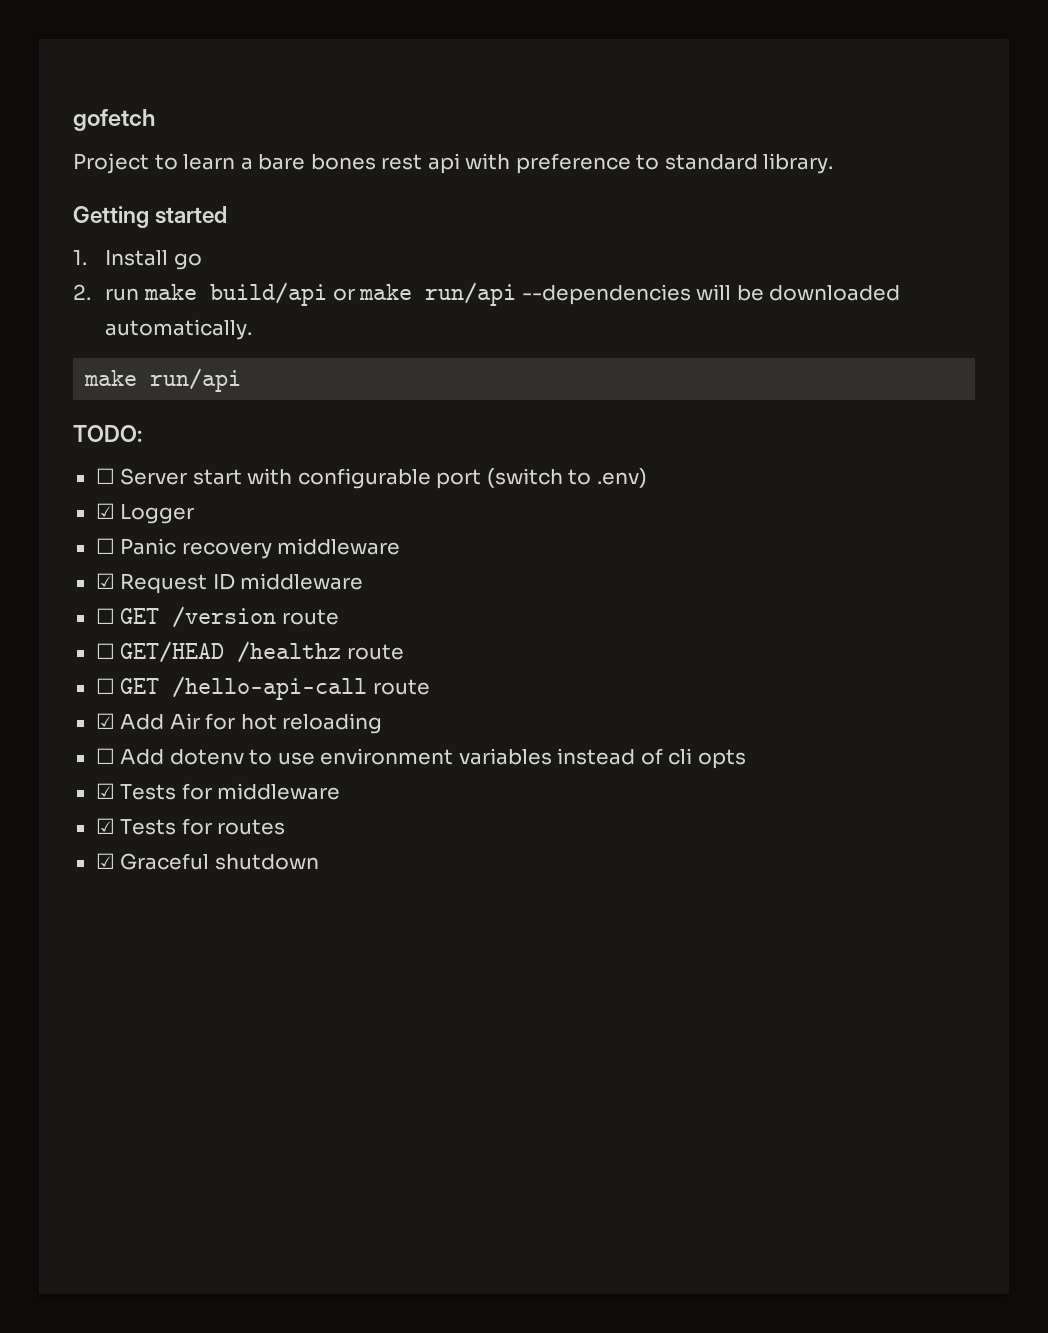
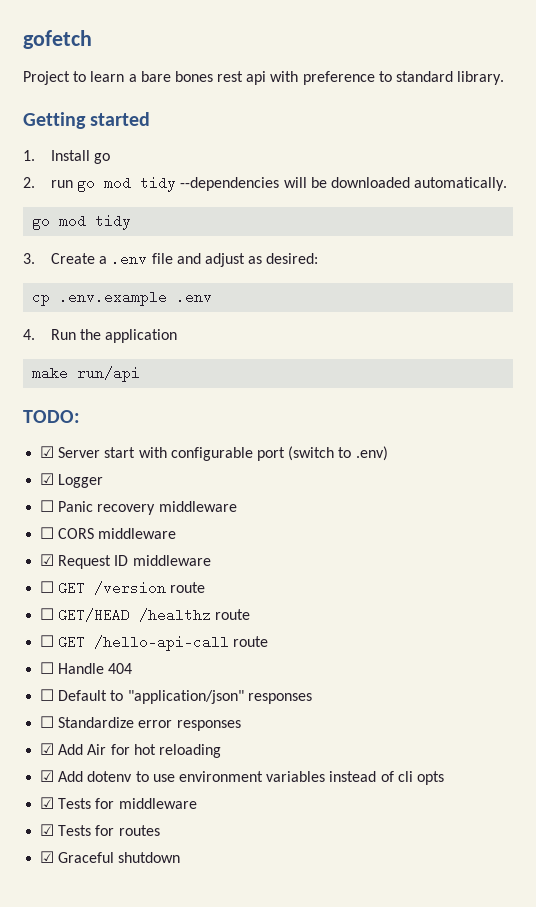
- 2. run make build/api or make run/api --dependencies will be downloaded automatically.
+ 2. run go mod tidy --dependencies will be downloaded automatically.
+ go mod tidy
+ 3. Create a .env file and adjust as desired:
+ cp .env.example .env
+ 4. Run the application
- ☐ Server start with configurable port (switch to .env)
+ ☑ Server start with configurable port (switch to .env)
+ ☐ CORS middleware
+ ☐ Handle 404
+ ☐ Default to "application/json" responses
+ ☐ Standardize error responses
- ☐ Add dotenv to use environment variables instead of cli opts
+ ☑ Add dotenv to use environment variables instead of cli opts

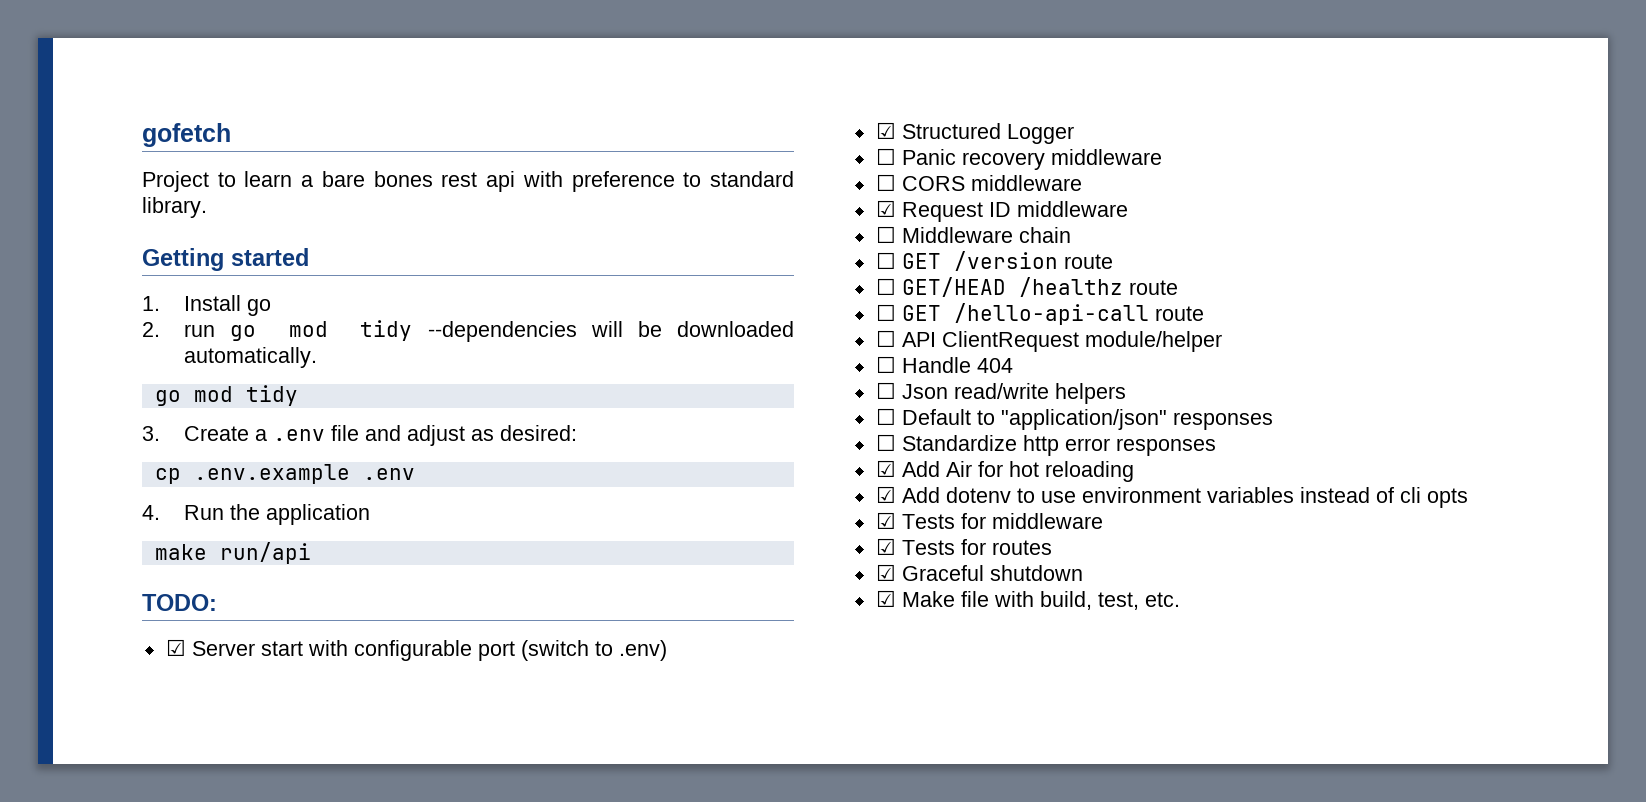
- ☑ Logger
+ ☑ Structured Logger
+ ☐ Middleware chain
+ ☐ API ClientRequest module/helper
+ ☐ Json read/write helpers
- ☐ Standardize error responses
+ ☐ Standardize http error responses
+ ☑ Make file with build, test, etc.

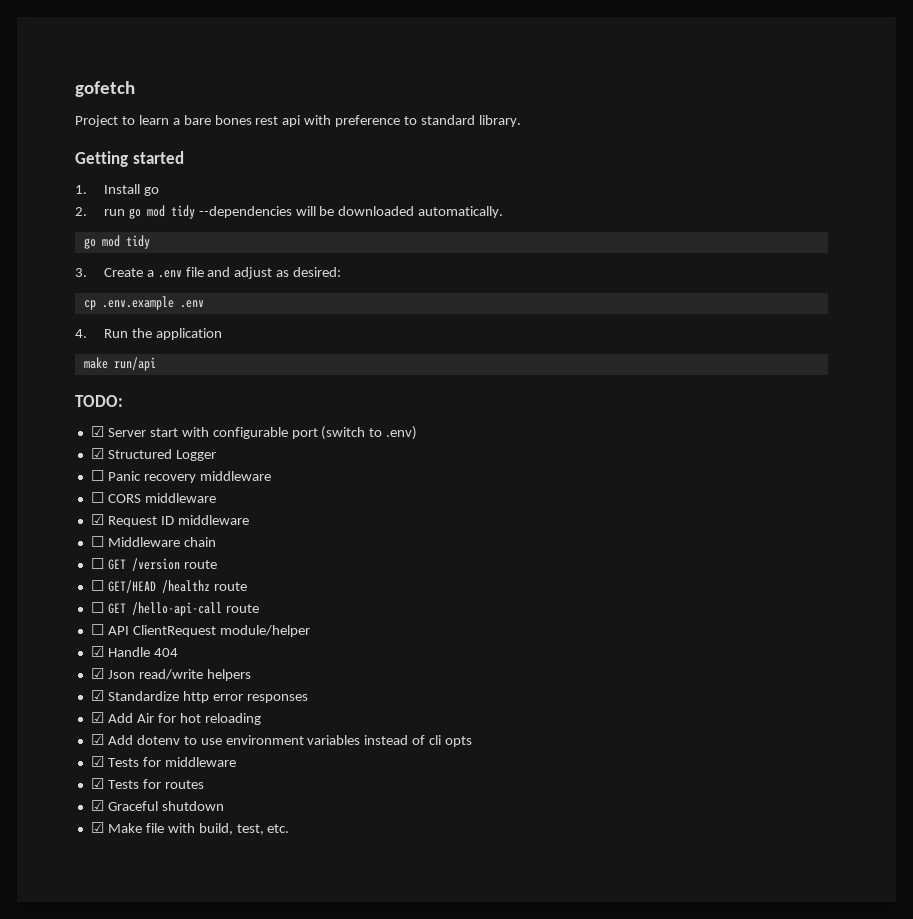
- ☐ Handle 404
+ ☑ Handle 404
- ☐ Json read/write helpers
+ ☑ Json read/write helpers
- ☐ Default to "application/json" responses
- ☐ Standardize http error responses
+ ☑ Standardize http error responses

